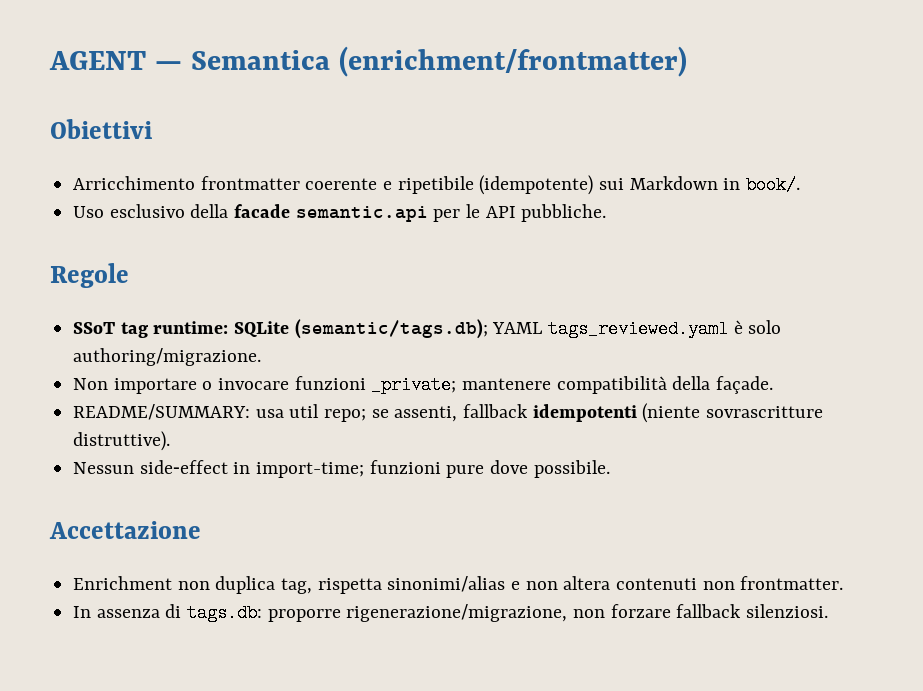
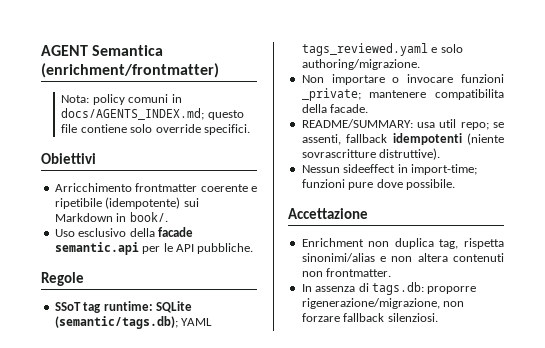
- AGENT — Semantica (enrichment/frontmatter)
+ AGENT Semantica (enrichment/frontmatter)
+ Nota: policy comuni in docs/AGENTS_INDEX.md; questo file contiene solo override specifici.
- SSoT tag runtime: SQLite (semantic/tags.db); YAML tags_reviewed.yaml è solo authoring/migrazione.
+ SSoT tag runtime: SQLite (semantic/tags.db); YAML tags_reviewed.yaml e solo authoring/migrazione.
- Non importare o invocare funzioni _private; mantenere compatibilità della façade.
+ Non importare o invocare funzioni _private; mantenere compatibilita della facade.
- Nessun side‑effect in import-time; funzioni pure dove possibile.
+ Nessun sideeffect in import-time; funzioni pure dove possibile.

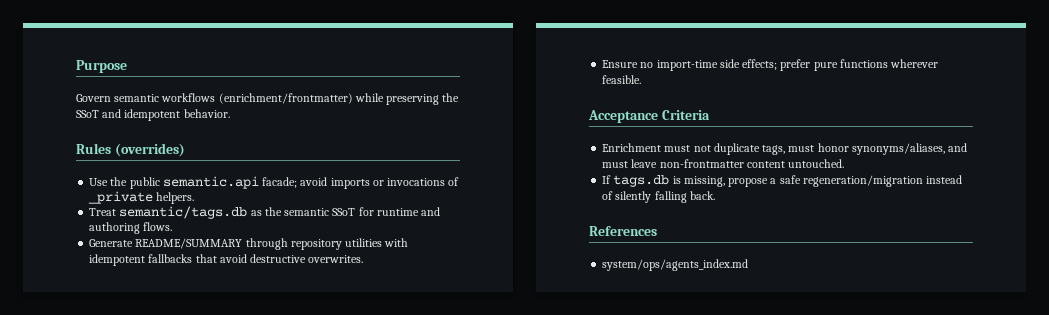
- AGENT Semantica (enrichment/frontmatter)
- Nota: policy comuni in docs/AGENTS_INDEX.md; questo file contiene solo override specifici.
- Obiettivi
- Arricchimento frontmatter coerente e ripetibile (idempotente) sui Markdown in book/.
- Uso esclusivo della facade semantic.api per le API pubbliche.
- Regole
- SSoT tag runtime: SQLite (semantic/tags.db); YAML tags_reviewed.yaml e solo authoring/migrazione.
- Non importare o invocare funzioni _private; mantenere compatibilita della facade.
- README/SUMMARY: usa util repo; se assenti, fallback idempotenti (niente sovrascritture distruttive).
- Nessun sideeffect in import-time; funzioni pure dove possibile.
- Accettazione
- Enrichment non duplica tag, rispetta sinonimi/alias e non altera contenuti non frontmatter.
- In assenza di tags.db: proporre rigenerazione/migrazione, non forzare fallback silenziosi.
+ Purpose
+ Govern semantic workflows (enrichment/frontmatter) while preserving the SSoT and idempotent behavior.
+ Rules (overrides)
+ Use the public semantic.api facade; avoid imports or invocations of _private helpers.
+ Treat semantic/tags.db as the semantic SSoT for runtime and authoring flows.
+ Generate README/SUMMARY through repository utilities with idempotent fallbacks that avoid destructive overwrites.
+ Ensure no import-time side effects; prefer pure functions wherever feasible.
+ Acceptance Criteria
+ Enrichment must not duplicate tags, must honor synonyms/aliases, and must leave non-frontmatter content untouched.
+ If tags.db is missing, propose a safe regeneration/migration instead of silently falling back.
+ References
+ system/ops/agents_index.md

